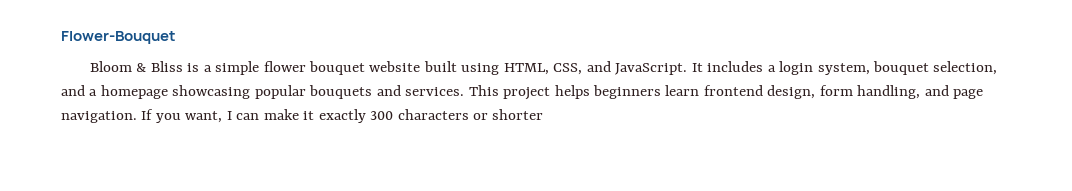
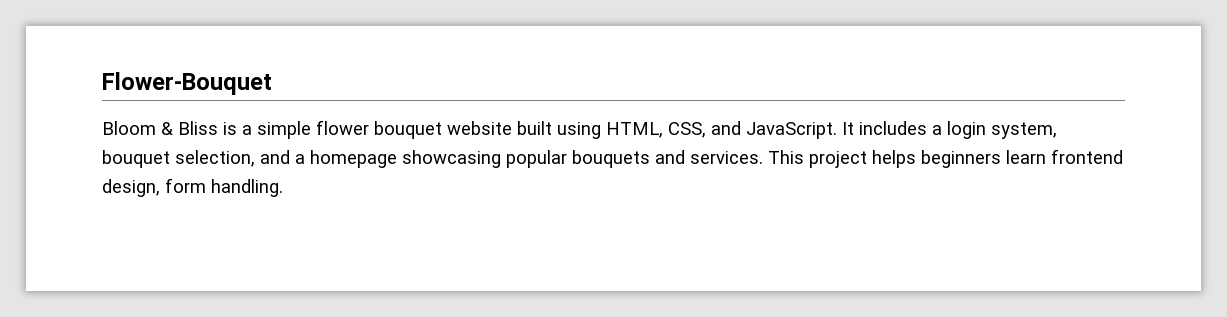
- This project helps beginners learn frontend design, form handling, and page navigation. If you want, I can make it exactly 300 characters or shorter
+ This project helps beginners learn frontend design, form handling.

